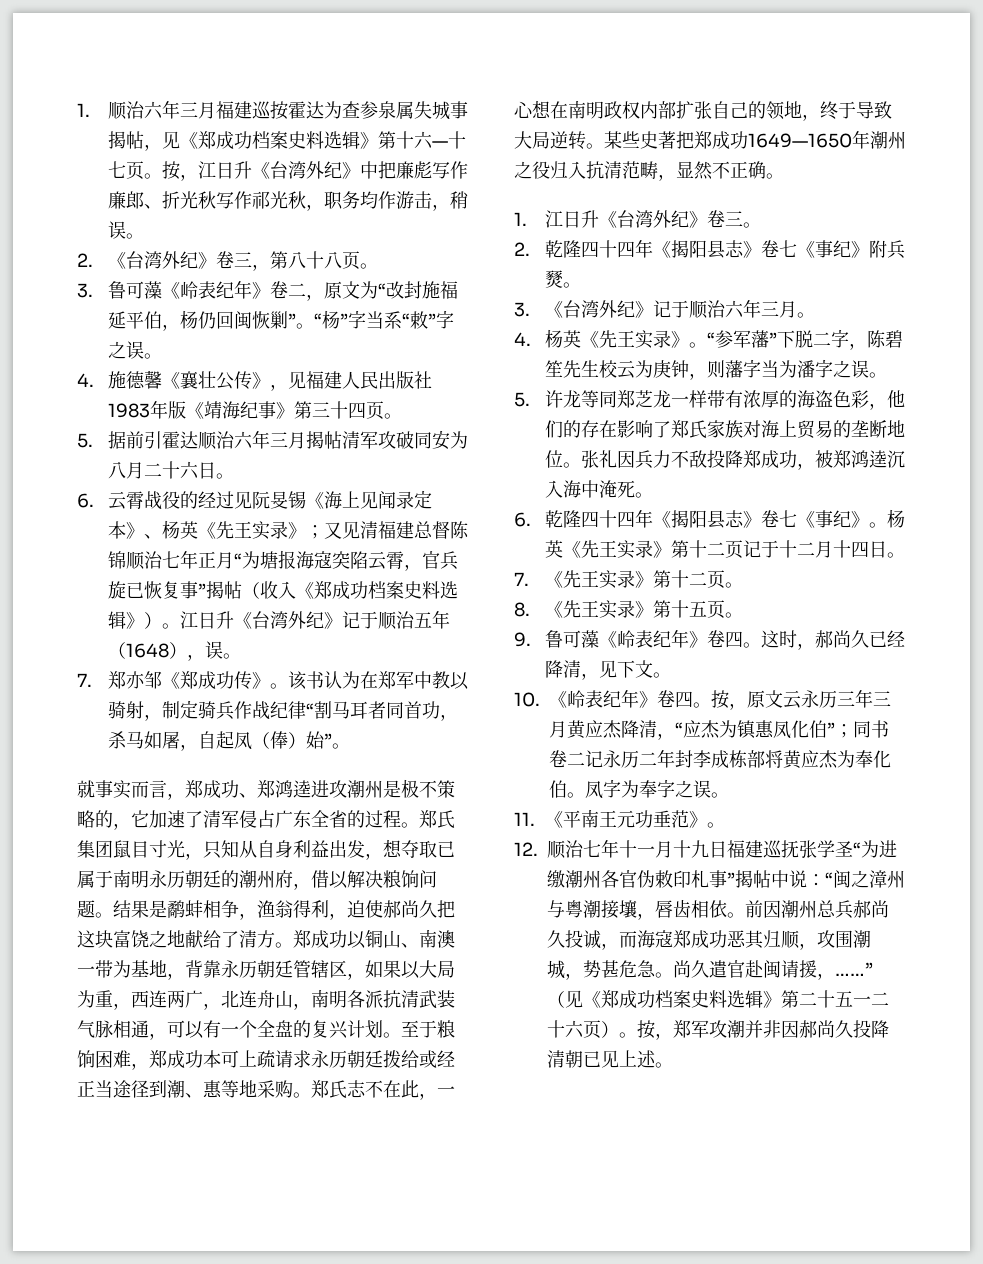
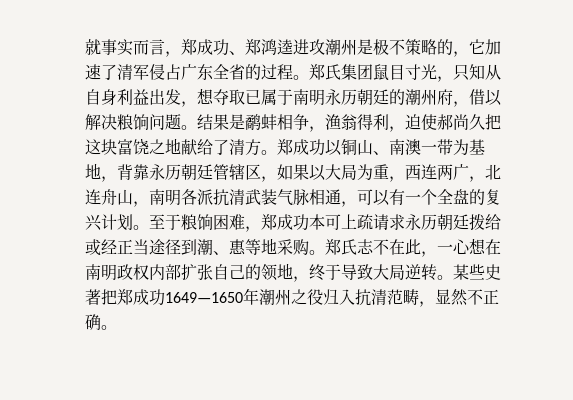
- 1.顺治六年三月福建巡按霍达为查参泉属失城事揭帖，见《郑成功档案史料选辑》第十六—十七页。按，江日升《台湾外纪》中把廉彪写作廉郎、折光秋写作祁光秋，职务均作游击，稍误。
- 2.《台湾外纪》卷三，第八十八页。
- 3.鲁可藻《岭表纪年》卷二，原文为“改封施福延平伯，杨仍回闽恢剿”。“杨”字当系“敕”字之误。
- 4.施德馨《襄壮公传》，见福建人民出版社1983年版《靖海纪事》第三十四页。
- 5.据前引霍达顺治六年三月揭帖清军攻破同安为八月二十六日。
- 6.云霄战役的经过见阮旻锡《海上见闻录定本》、杨英《先王实录》；又见清福建总督陈锦顺治七年正月“为塘报海寇突陷云霄，官兵旋已恢复事”揭帖（收入《郑成功档案史料选辑》）。江日升《台湾外纪》记于顺治五年（1648），误。
- 7.郑亦邹《郑成功传》。该书认为在郑军中教以骑射，制定骑兵作战纪律“割马耳者同首功，杀马如屠，自起凤（俸）始”。
- 1.江日升《台湾外纪》卷三。
- 2.乾隆四十四年《揭阳县志》卷七《事纪》附兵燹。
- 3.《台湾外纪》记于顺治六年三月。
- 4.杨英《先王实录》。“参军藩”下脱二字，陈碧笙先生校云为庚钟，则藩字当为潘字之误。
- 5.许龙等同郑芝龙一样带有浓厚的海盗色彩，他们的存在影响了郑氏家族对海上贸易的垄断地位。张礼因兵力不敌投降郑成功，被郑鸿逵沉入海中淹死。
- 6.乾隆四十四年《揭阳县志》卷七《事纪》。杨英《先王实录》第十二页记于十二月十四日。
- 7.《先王实录》第十二页。
- 8.《先王实录》第十五页。
- 9.鲁可藻《岭表纪年》卷四。这时，郝尚久已经降清，见下文。
- 10.《岭表纪年》卷四。按，原文云永历三年三月黄应杰降清，“应杰为镇惠凤化伯”；同书卷二记永历二年封李成栋部将黄应杰为奉化伯。凤字为奉字之误。
- 11.《平南王元功垂范》。
- 12.顺治七年十一月十九日福建巡抚张学圣“为进缴潮州各官伪敕印札事”揭帖中说：“闽之漳州与粤潮接壤，唇齿相依。前因潮州总兵郝尚久投诚，而海寇郑成功恶其归顺，攻围潮城，势甚危急。尚久遣官赴闽请援，……”（见《郑成功档案史料选辑》第二十五一二十六页）。按，郑军攻潮并非因郝尚久投降清朝已见上述。

